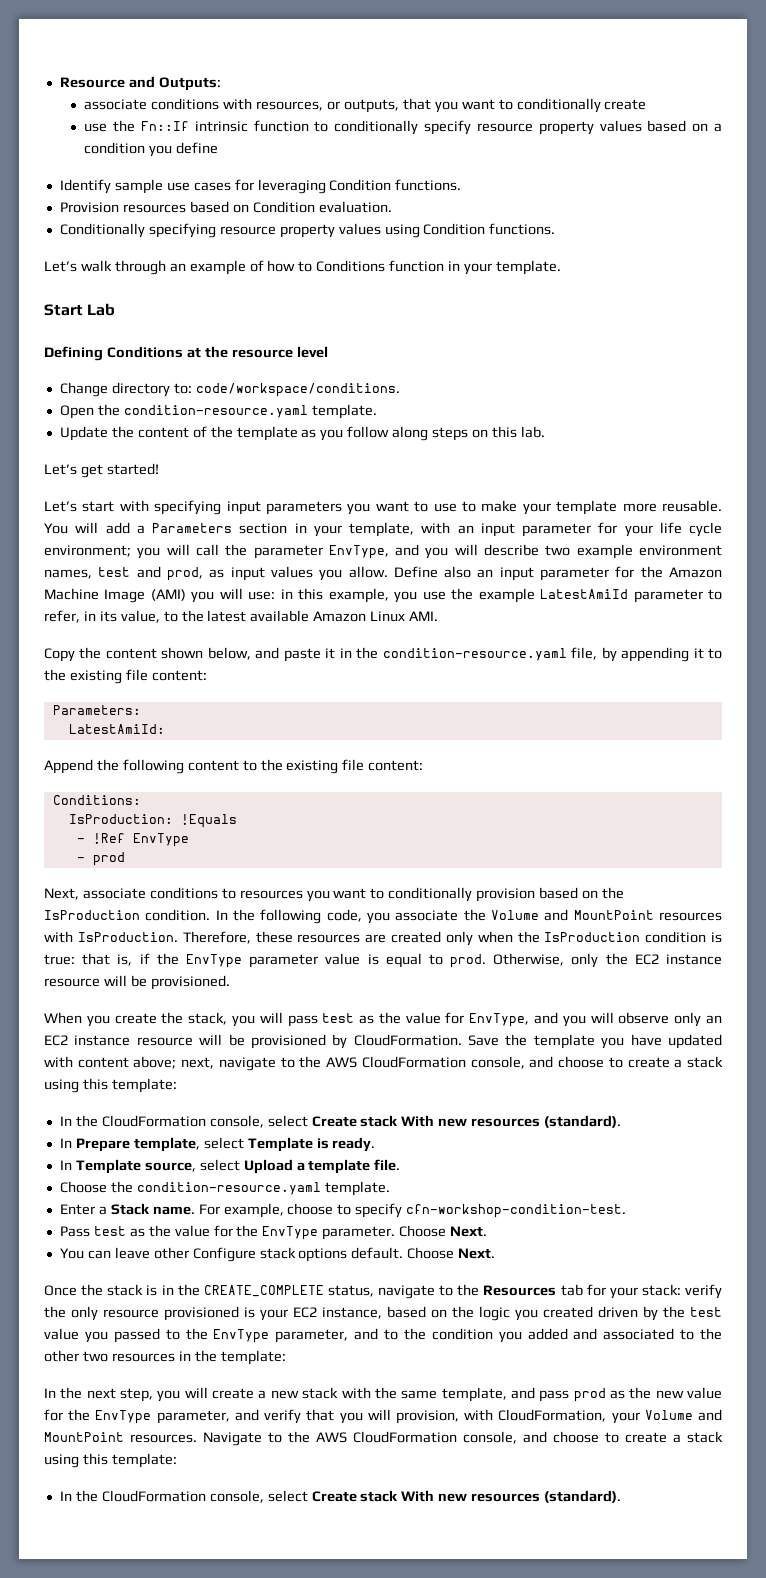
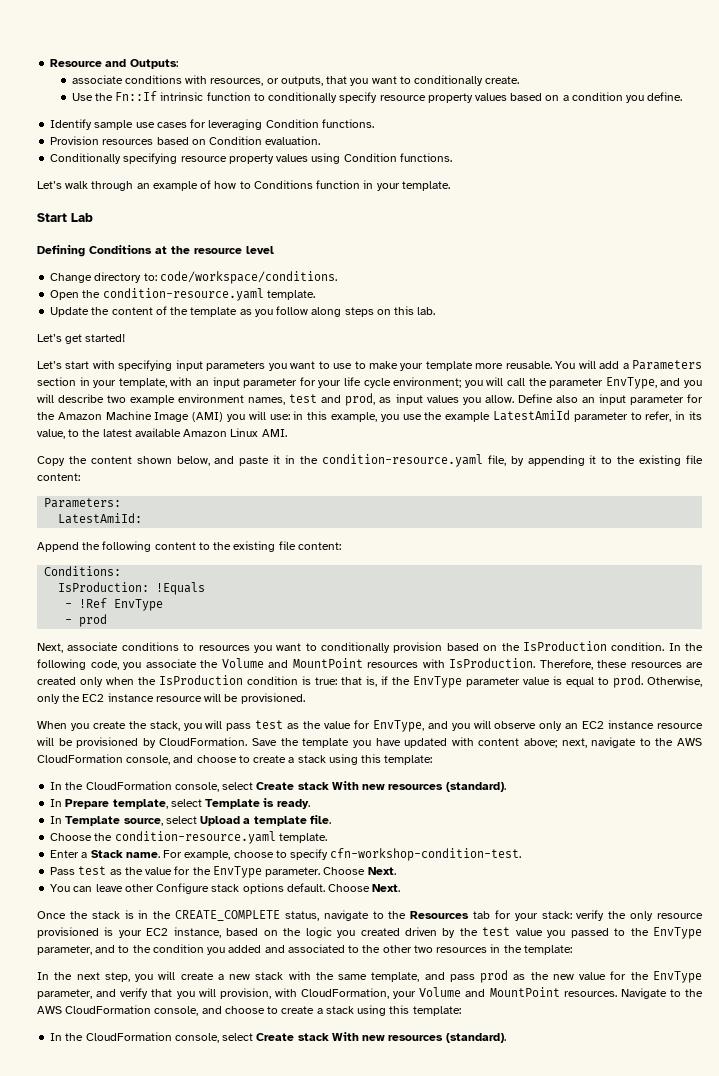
- associate conditions with resources, or outputs, that you want to conditionally create
- use the Fn::If intrinsic function to conditionally specify resource property values based on a condition you define
+ associate conditions with resources, or outputs, that you want to conditionally create.
+ Use the Fn::If intrinsic function to conditionally specify resource property values based on a condition you define.

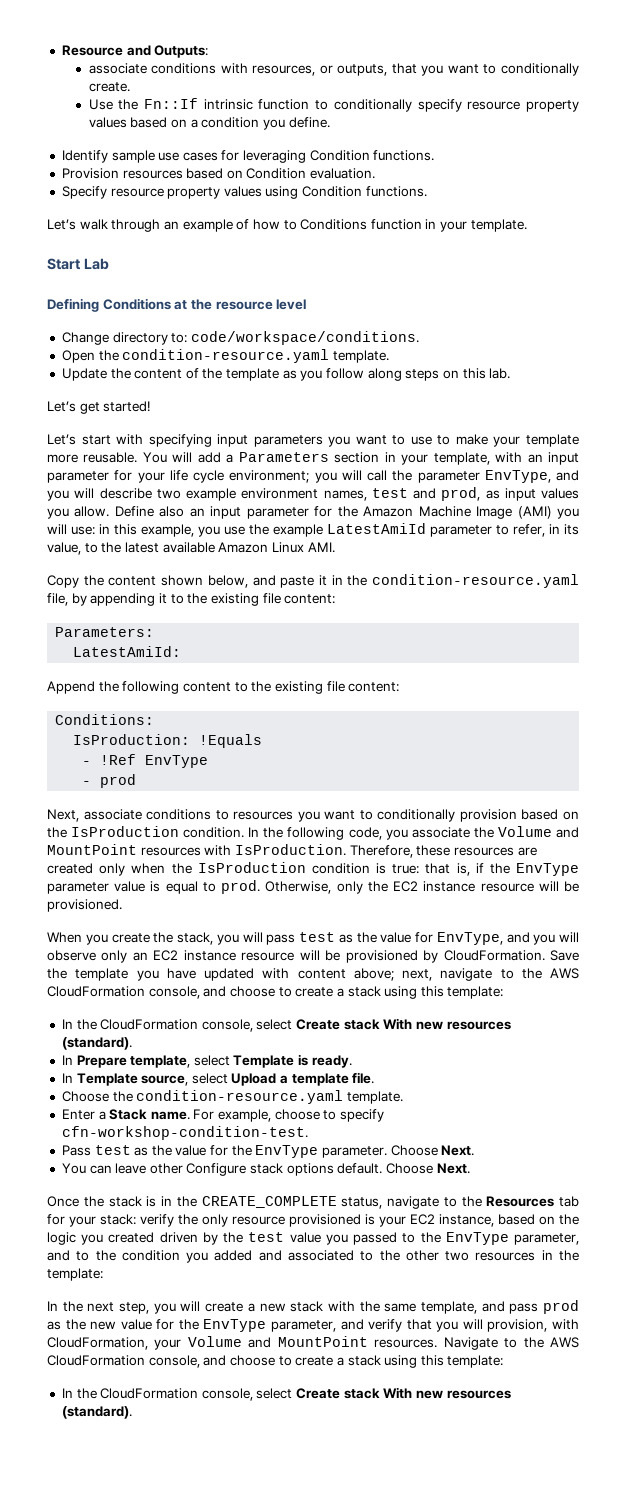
- Conditionally specifying resource property values using Condition functions.
+ Specify resource property values using Condition functions.

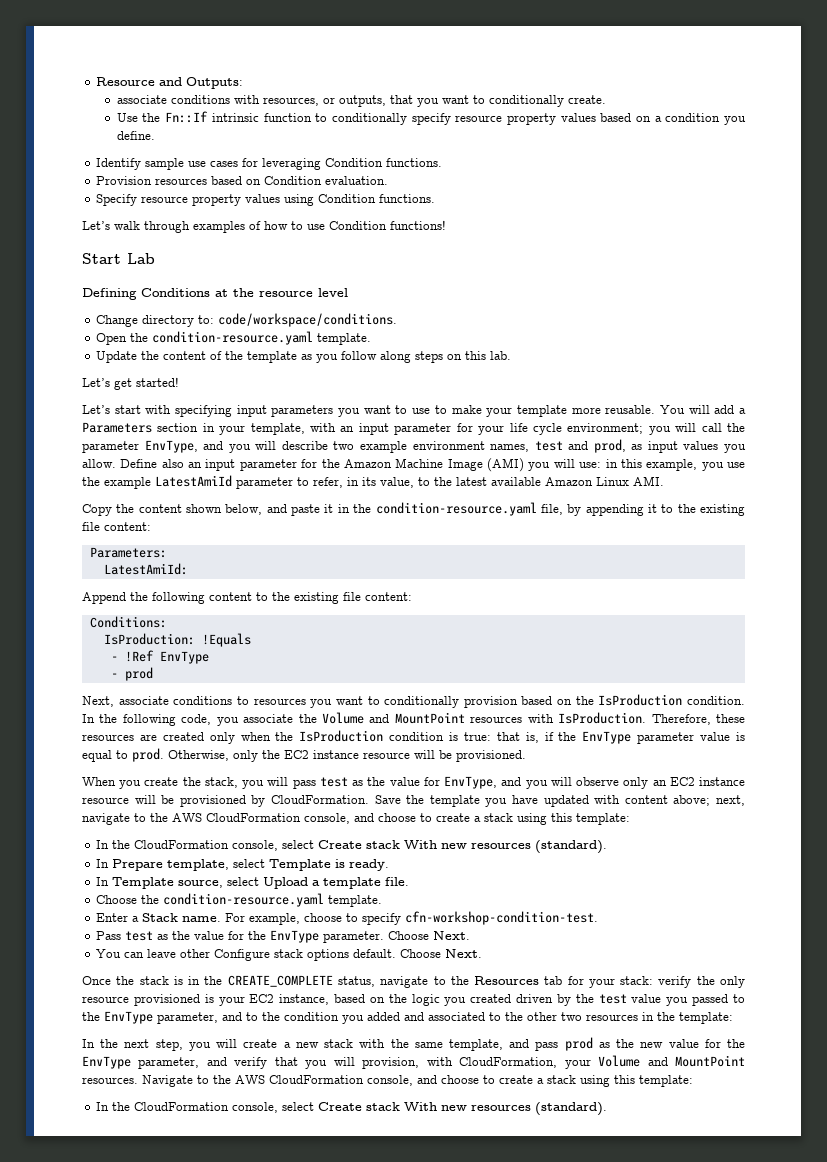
- Let’s walk through an example of how to Conditions function in your template.
+ Let’s walk through examples of how to use Condition functions!

